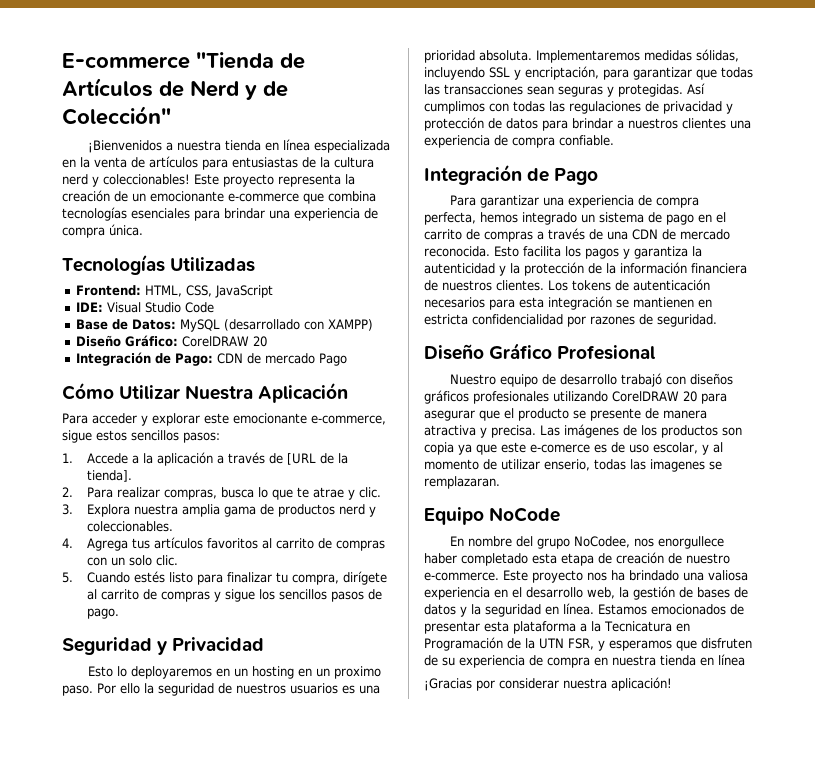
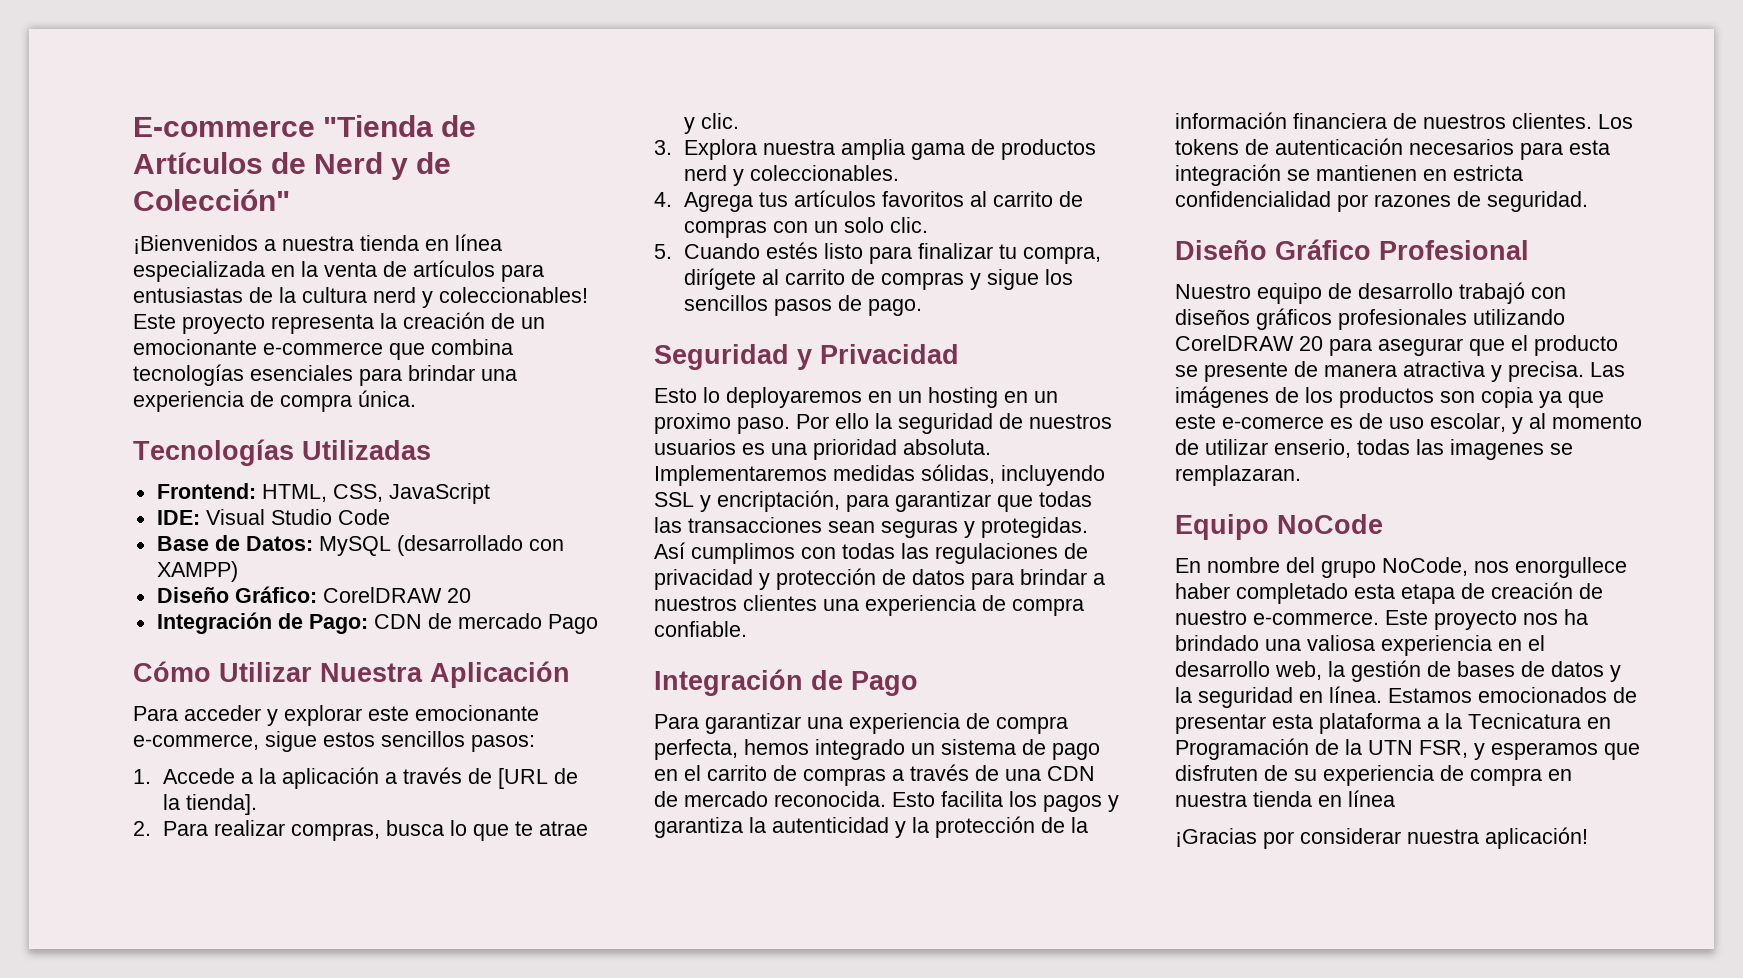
- En nombre del grupo NoCodee, nos enorgullece haber completado esta etapa de creación de nuestro e-commerce.
+ En nombre del grupo NoCode, nos enorgullece haber completado esta etapa de creación de nuestro e-commerce.

